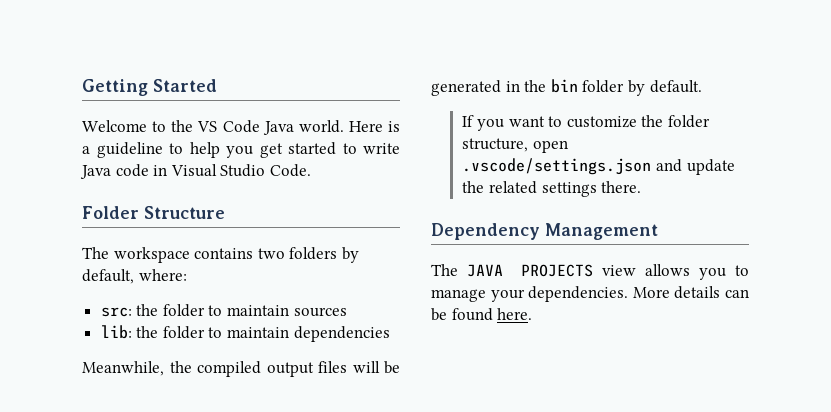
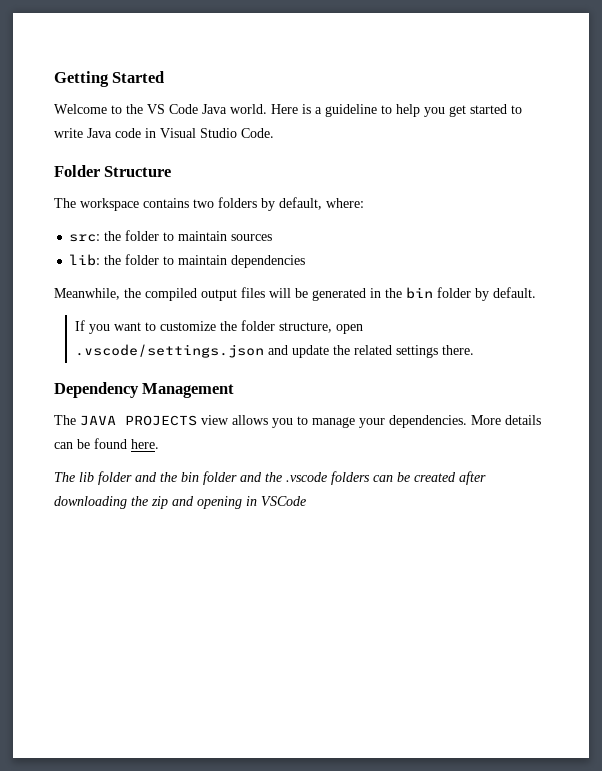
+ The lib folder and the bin folder and the .vscode folders can be created after downloading the zip and opening in VSCode

